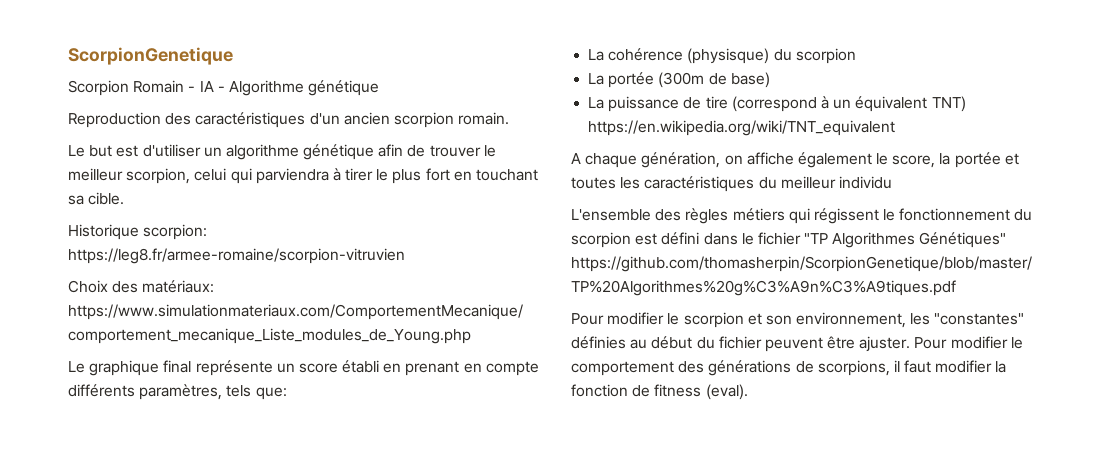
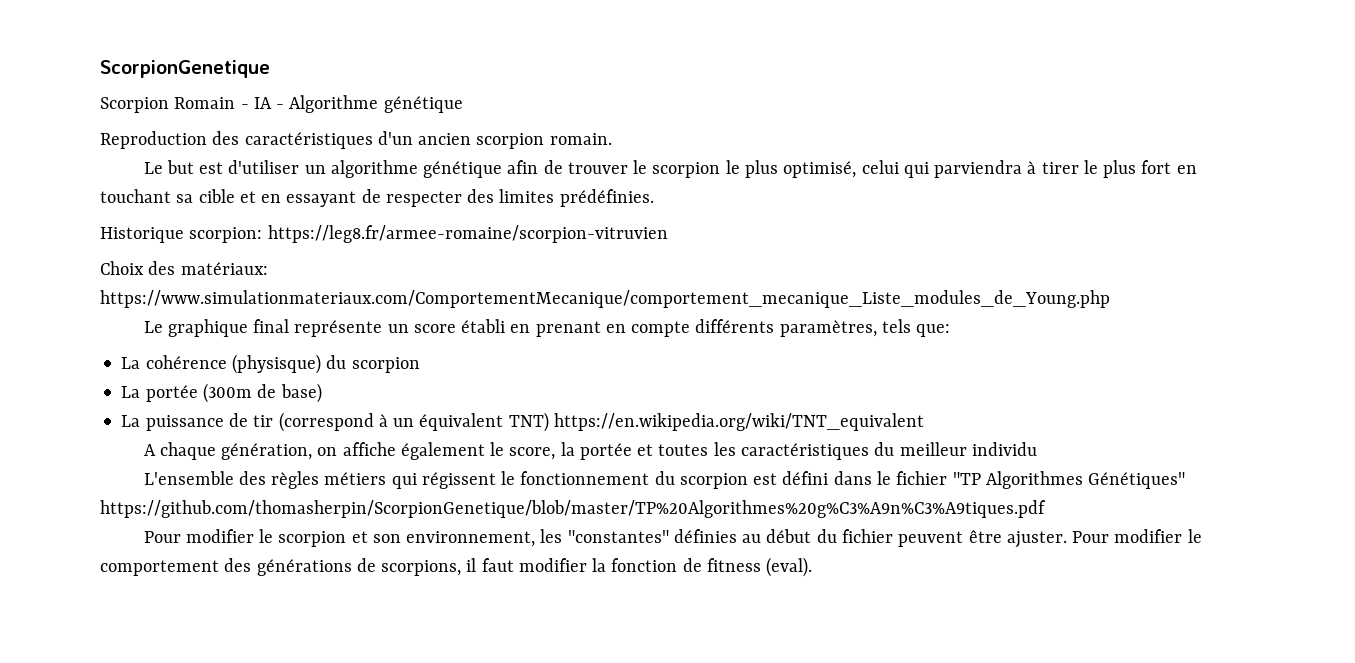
- Le but est d'utiliser un algorithme génétique afin de trouver le meilleur scorpion, celui qui parviendra à tirer le plus fort en touchant sa cible.
+ Le but est d'utiliser un algorithme génétique afin de trouver le scorpion le plus optimisé, celui qui parviendra à tirer le plus fort en touchant sa cible et en essayant de respecter des limites prédéfinies.
- La puissance de tire (correspond à un équivalent TNT) https://en.wikipedia.org/wiki/TNT_equivalent
+ La puissance de tir (correspond à un équivalent TNT) https://en.wikipedia.org/wiki/TNT_equivalent

